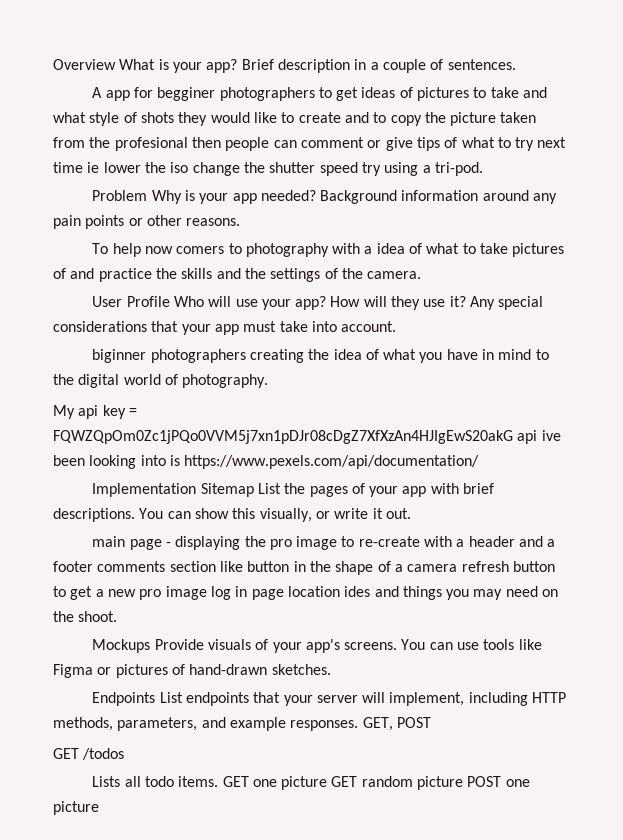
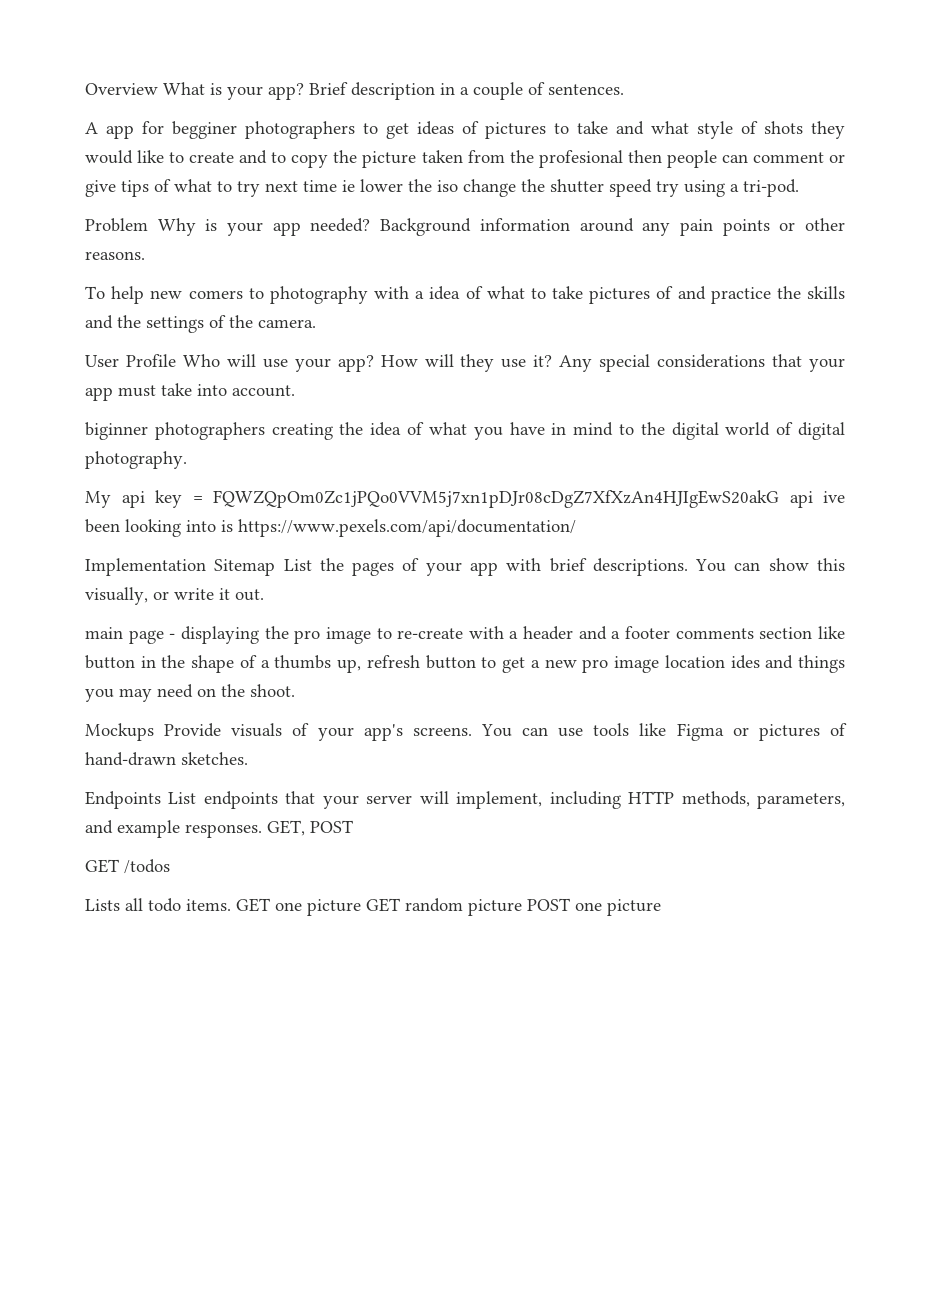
- To help now comers to photography with a idea of what to take pictures of and practice the skills and the settings of the camera.
+ To help new comers to photography with a idea of what to take pictures of and practice the skills and the settings of the camera.
- biginner photographers creating the idea of what you have in mind to the digital world of photography.
+ biginner photographers creating the idea of what you have in mind to the digital world of digital photography.
- main page - displaying the pro image to re-create with a header and a footer comments section like button in the shape of a camera refresh button to get a new pro image log in page location ides and things you may need on the shoot.
+ main page - displaying the pro image to re-create with a header and a footer comments section like button in the shape of a thumbs up, refresh button to get a new pro image location ides and things you may need on the shoot.

